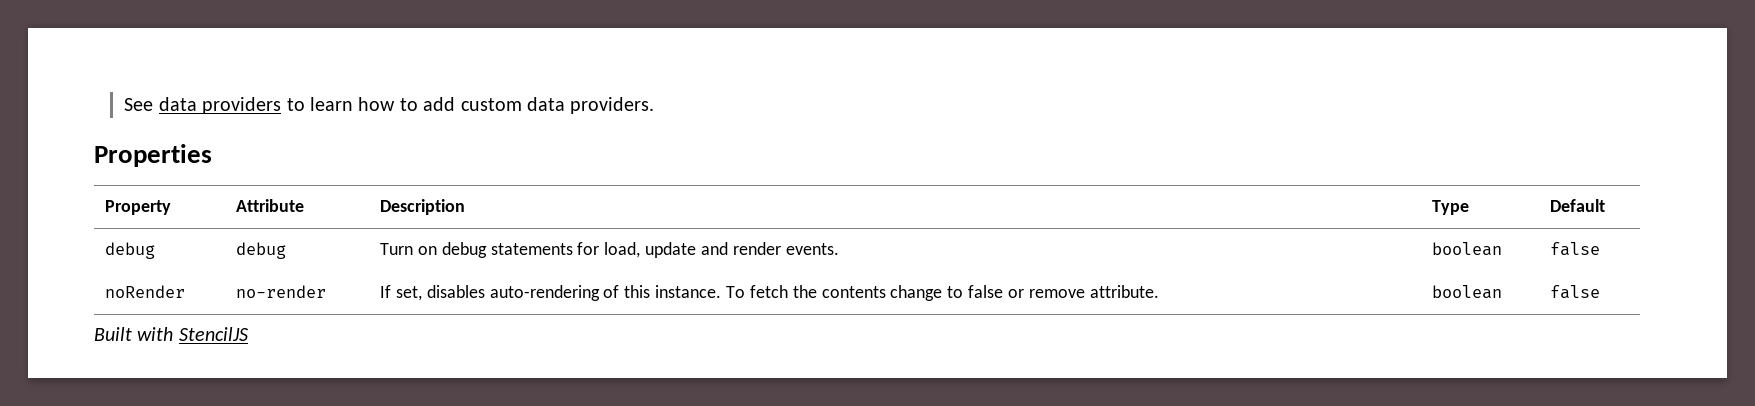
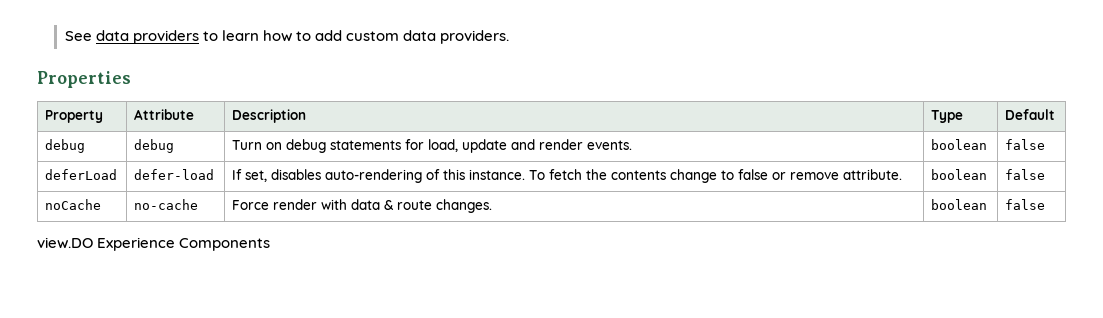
- noRender | no-render | If set, disables auto-rendering of this instance. To fetch the contents change to false or remove attribute. | boolean | false
+ deferLoad | defer-load | If set, disables auto-rendering of this instance. To fetch the contents change to false or remove attribute. | boolean | false
- Built with StencilJS
+ noCache | no-cache | Force render with data & route changes. | boolean | false
+ view.DO Experience Components

